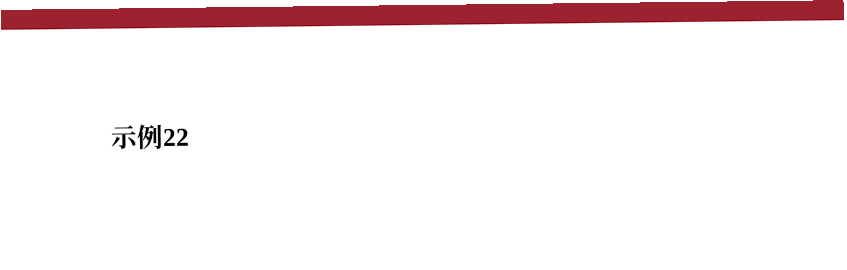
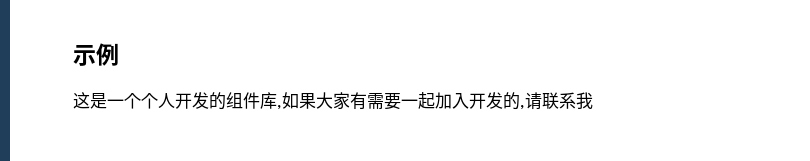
- 示例22
+ 示例
+ 这是一个个人开发的组件库,如果大家有需要一起加入开发的,请联系我

